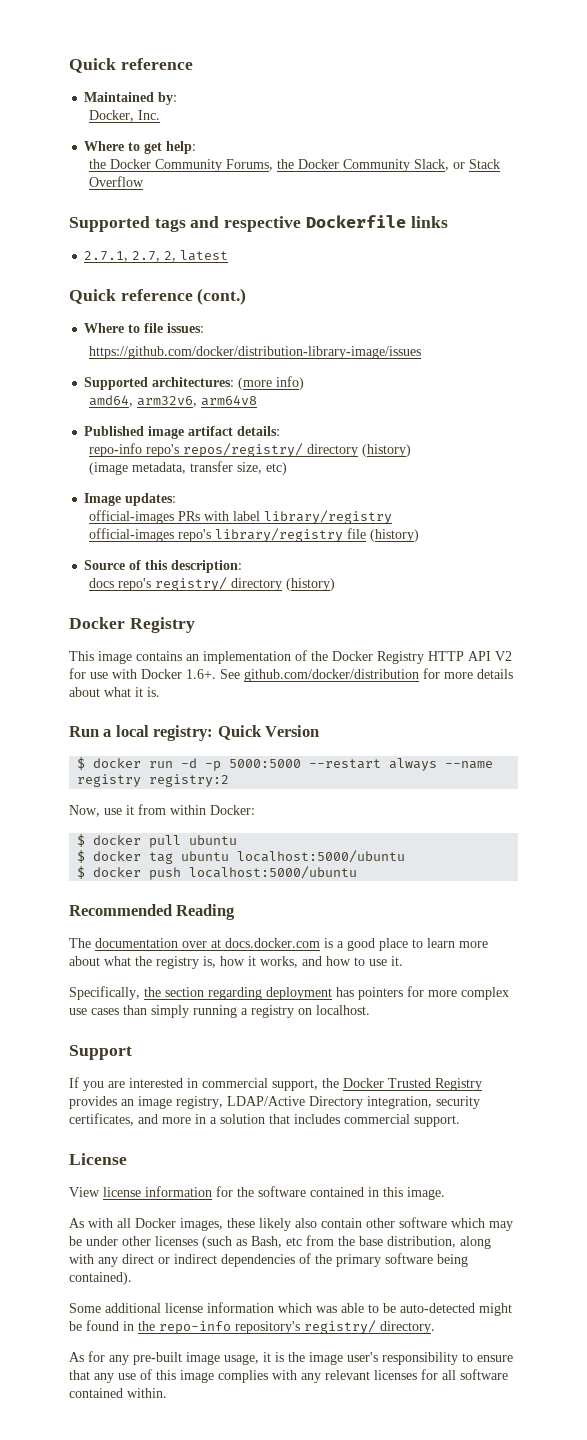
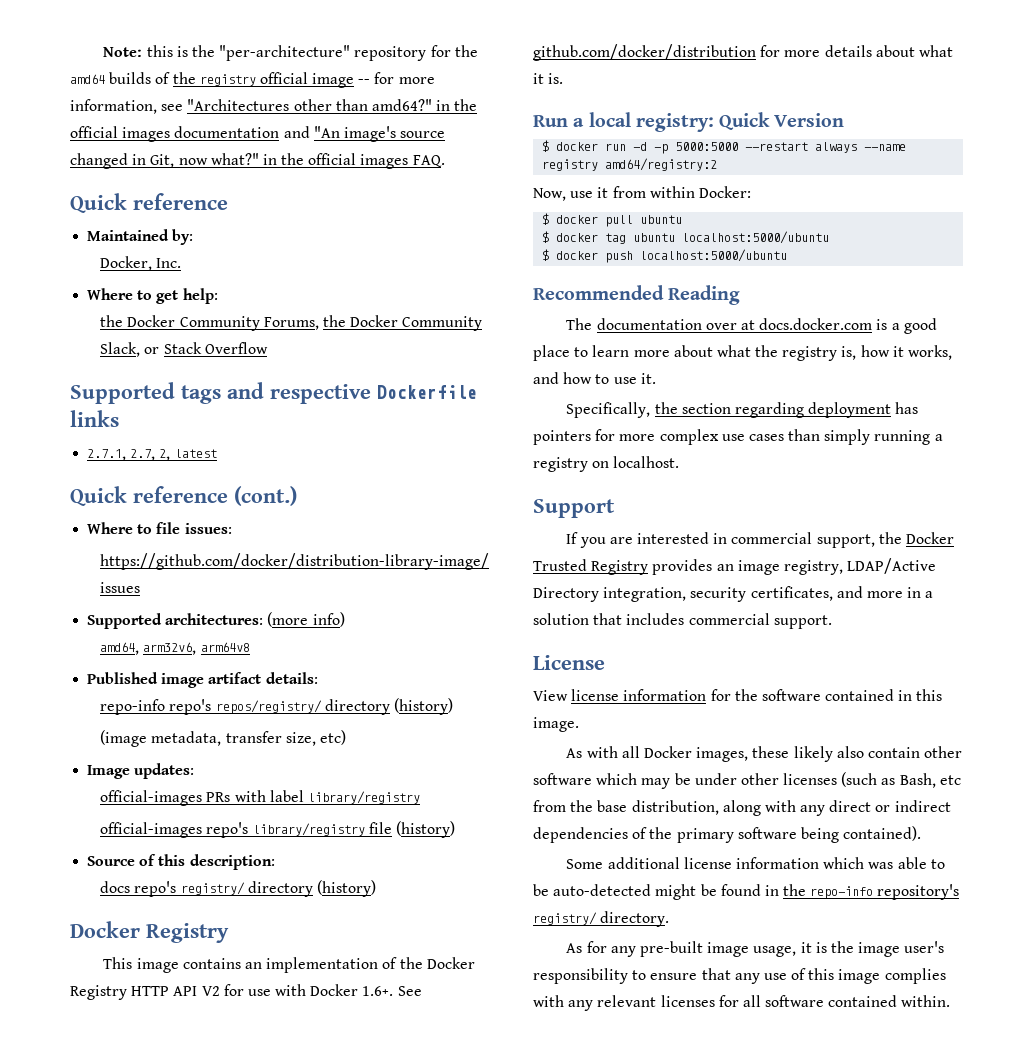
+ Note: this is the "per-architecture" repository for the amd64 builds of the registry official image -- for more information, see "Architectures other than amd64?" in the official images documentation and "An image's source changed in Git, now what?" in the official images FAQ.
- $ docker run -d -p 5000:5000 --restart always --name registry registry:2
+ $ docker run -d -p 5000:5000 --restart always --name registry amd64/registry:2

